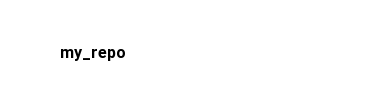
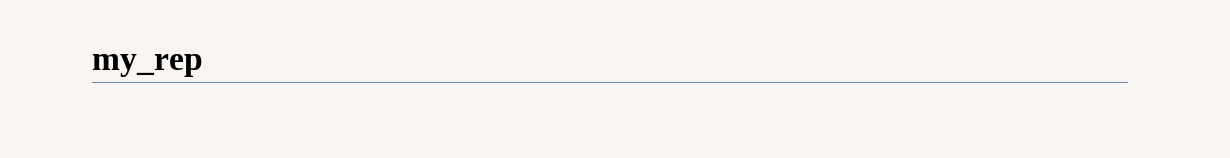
- my_repo
+ my_rep

